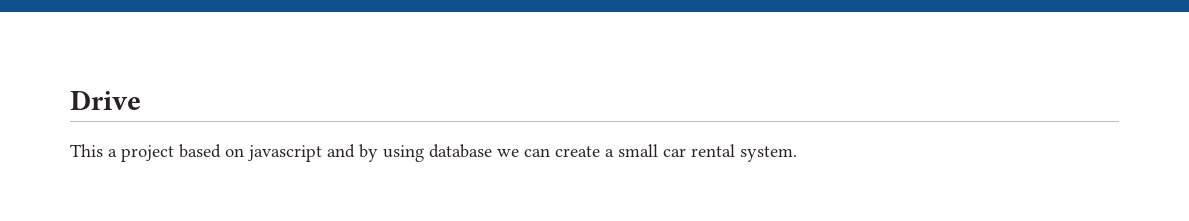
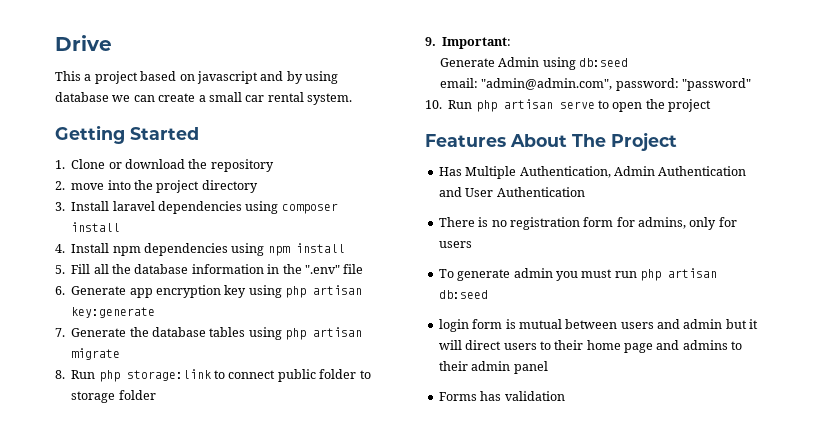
+ Getting Started
+ 1. Clone or download the repository
+ 2. move into the project directory
+ 3. Install laravel dependencies using composer install
+ 4. Install npm dependencies using npm install
+ 5. Fill all the database information in the ".env" file
+ 6. Generate app encryption key using php artisan key:generate
+ 7. Generate the database tables using php artisan migrate
+ 8. Run php storage:link to connect public folder to storage folder
+ 9. Important:
+ Generate Admin using db:seed
+ email: "admin@admin.com", password: "password"
+ 10. Run php artisan serve to open the project
+ Features About The Project
+ Has Multiple Authentication, Admin Authentication and User Authentication
+ There is no registration form for admins, only for users
+ To generate admin you must run php artisan db:seed
+ login form is mutual between users and admin but it will direct users to their home page and admins to their admin panel
+ Forms has validation

